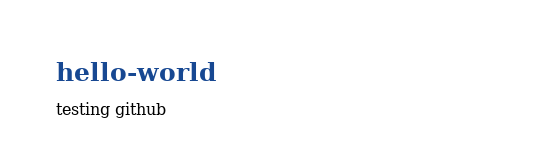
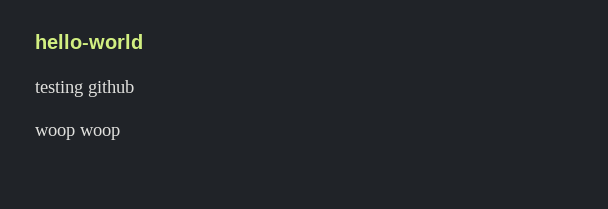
+ woop woop

